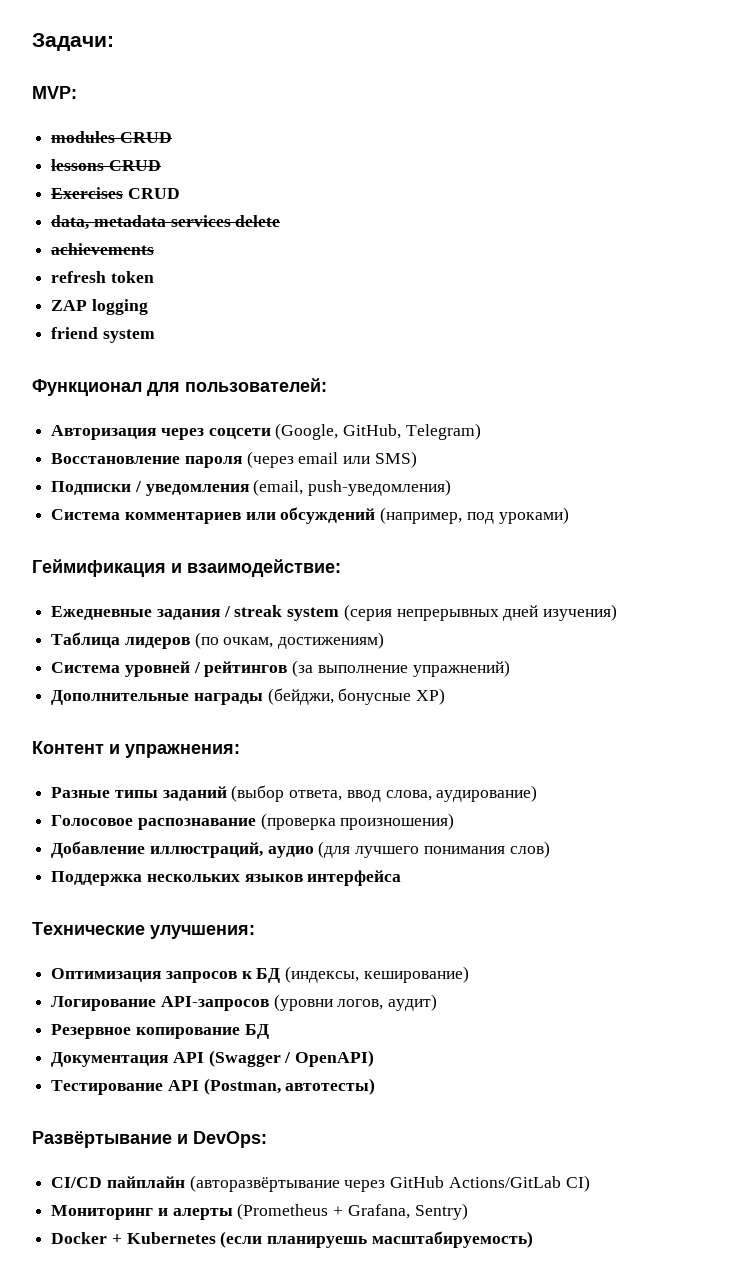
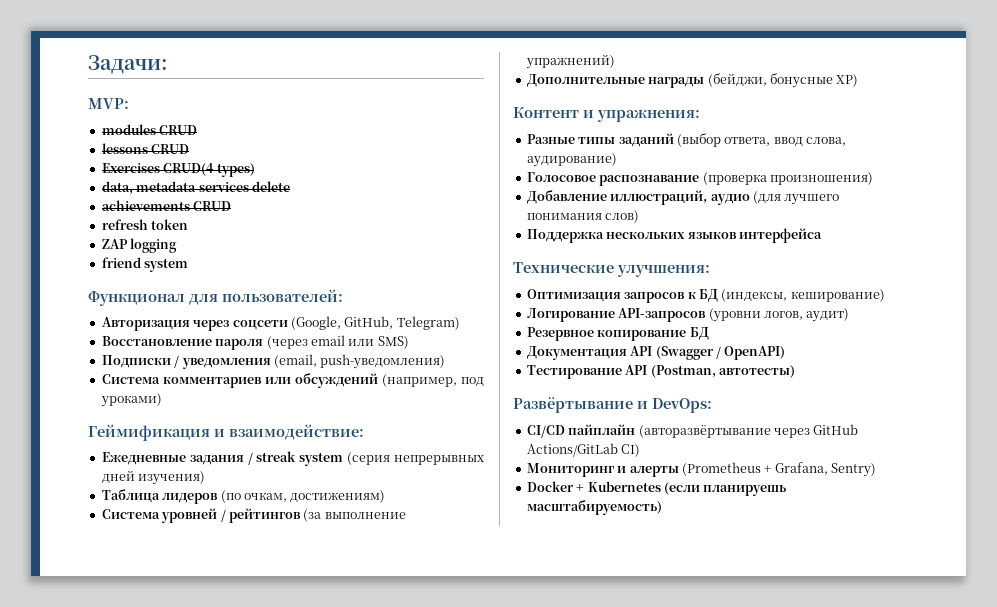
- Exercises CRUD
+ Exercises CRUD(4 types)
- achievements
+ achievements CRUD

